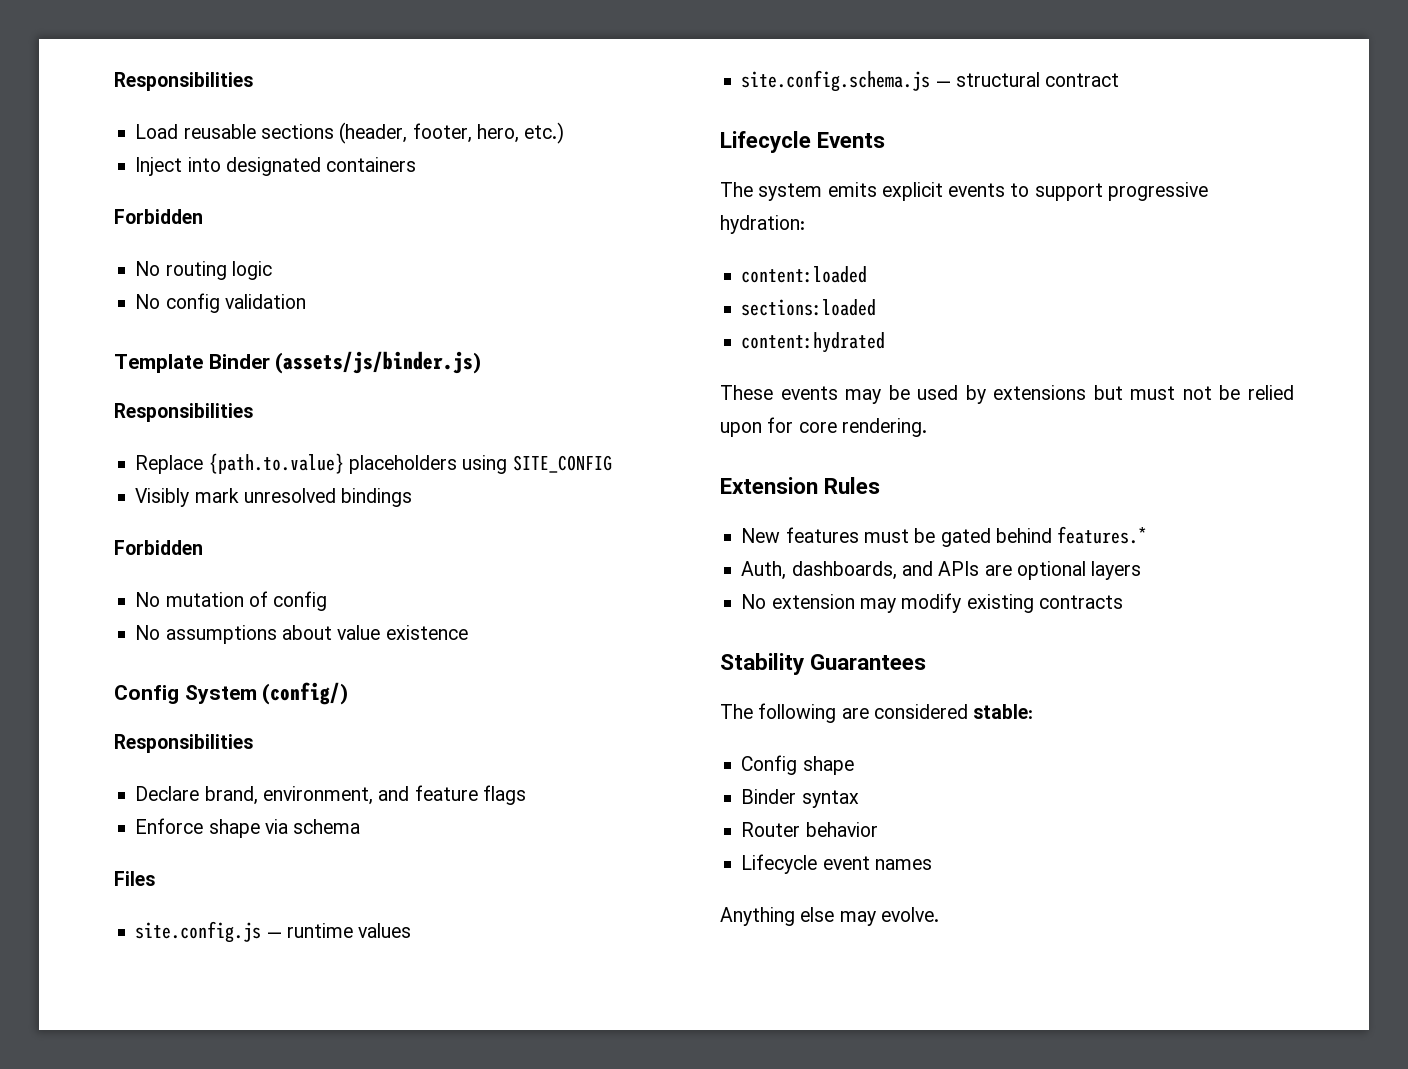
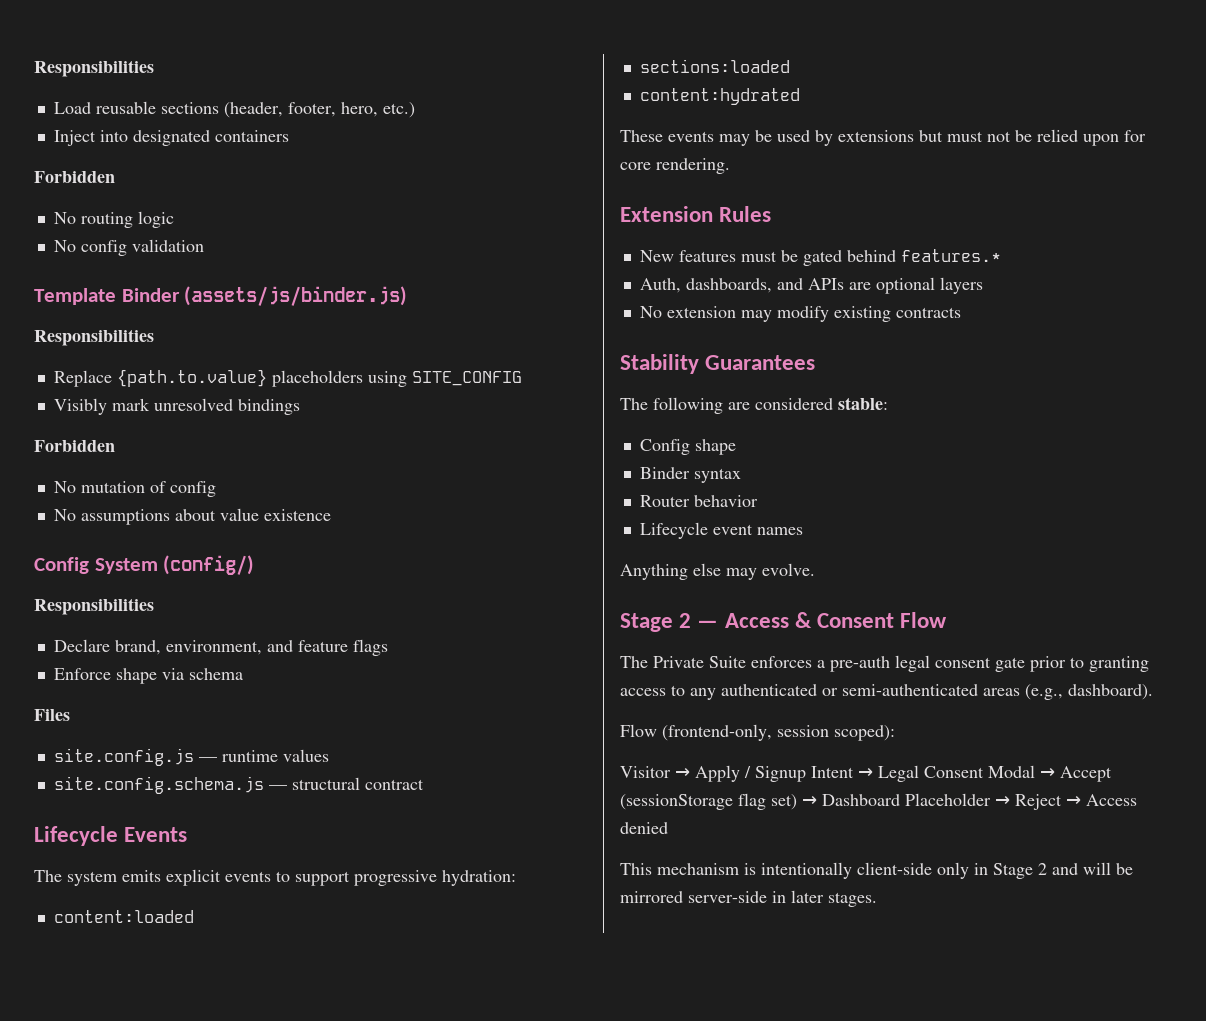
+ Stage 2 — Access & Consent Flow
+ The Private Suite enforces a pre-auth legal consent gate prior to granting access to any authenticated or semi-authenticated areas (e.g., dashboard).
+ Flow (frontend-only, session scoped):
+ Visitor → Apply / Signup Intent → Legal Consent Modal → Accept (sessionStorage flag set) → Dashboard Placeholder → Reject → Access denied
+ This mechanism is intentionally client-side only in Stage 2 and will be mirrored server-side in later stages.

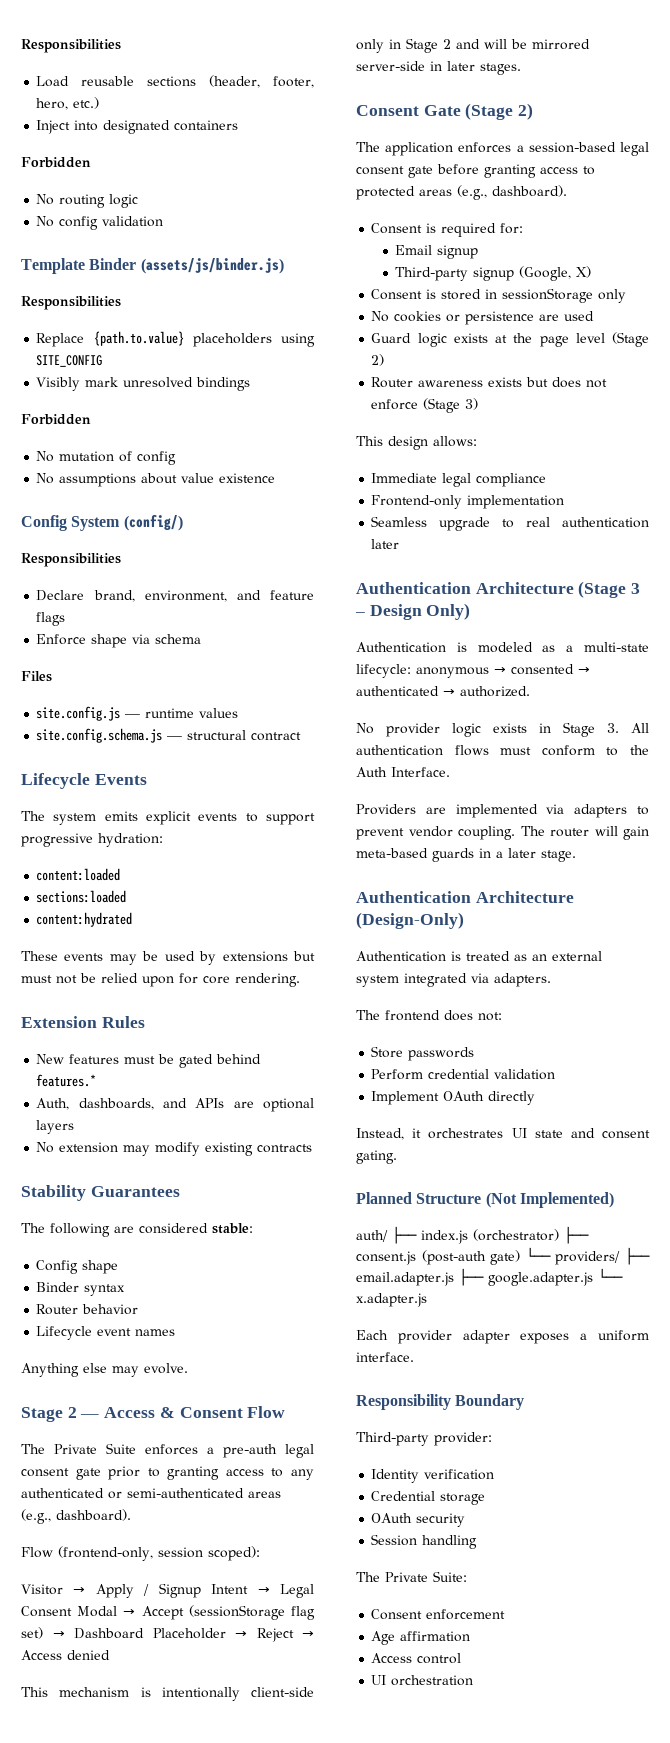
+ Consent Gate (Stage 2)
+ The application enforces a session-based legal consent gate before granting access to protected areas (e.g., dashboard).
+ Consent is required for:
+ Email signup
+ Third-party signup (Google, X)
+ Consent is stored in sessionStorage only
+ No cookies or persistence are used
+ Guard logic exists at the page level (Stage 2)
+ Router awareness exists but does not enforce (Stage 3)
+ This design allows:
+ Immediate legal compliance
+ Frontend-only implementation
+ Seamless upgrade to real authentication later
+ Authentication Architecture (Stage 3 – Design Only)
+ Authentication is modeled as a multi-state lifecycle: anonymous → consented → authenticated → authorized.
+ No provider logic exists in Stage 3. All authentication flows must conform to the Auth Interface.
+ Providers are implemented via adapters to prevent vendor coupling. The router will gain meta-based guards in a later stage.
+ Authentication Architecture (Design-Only)
+ Authentication is treated as an external system integrated via adapters.
+ The frontend does not:
+ Store passwords
+ Perform credential validation
+ Implement OAuth directly
+ Instead, it orchestrates UI state and consent gating.
+ Planned Structure (Not Implemented)
+ auth/ ├── index.js (orchestrator) ├── consent.js (post-auth gate) └── providers/ ├── email.adapter.js ├── google.adapter.js └── x.adapter.js
+ Each provider adapter exposes a uniform interface.
+ Responsibility Boundary
+ Third-party provider:
+ Identity verification
+ Credential storage
+ OAuth security
+ Session handling
+ The Private Suite:
+ Consent enforcement
+ Age affirmation
+ Access control
+ UI orchestration

